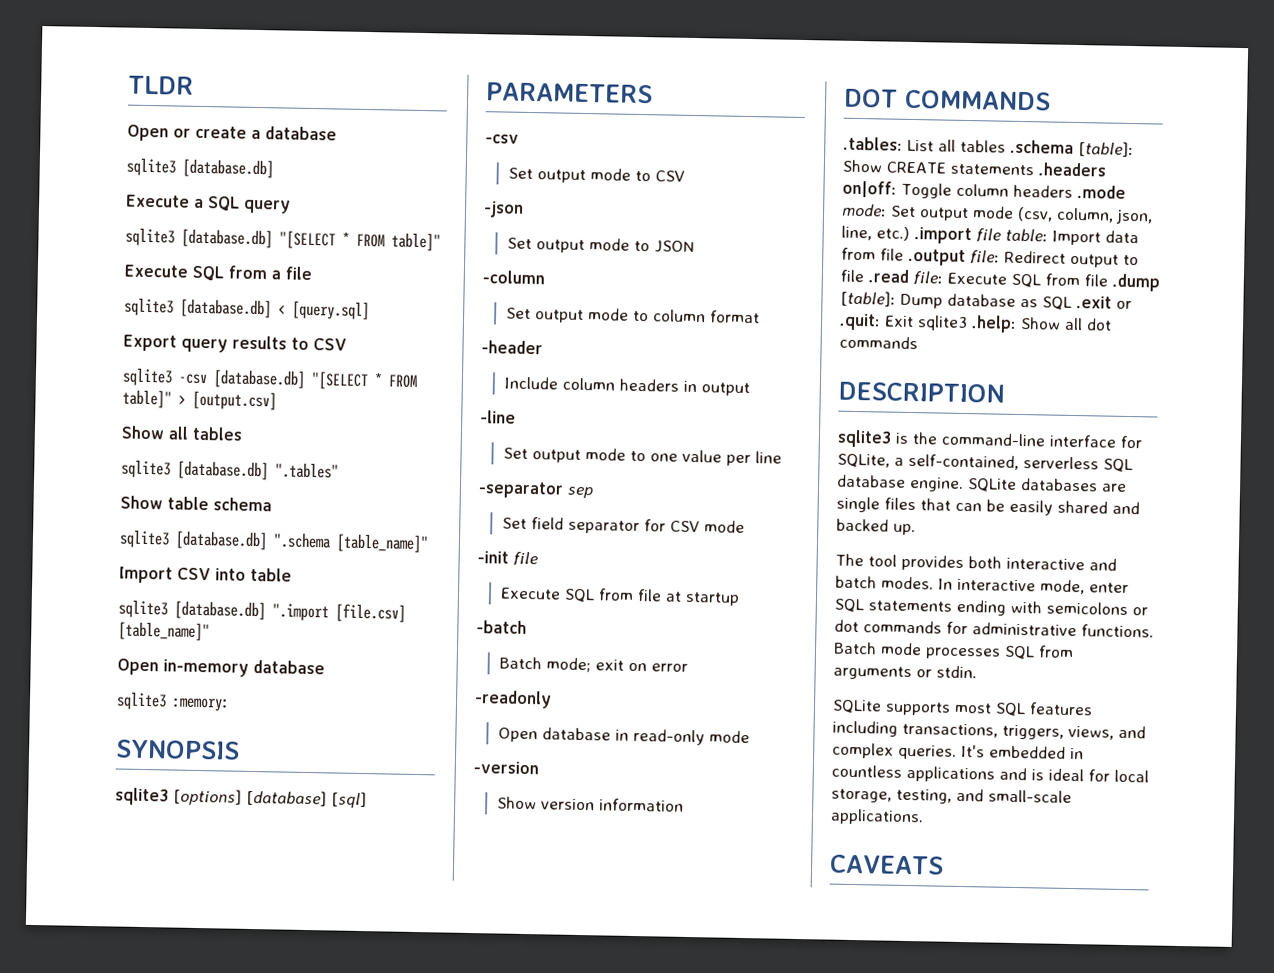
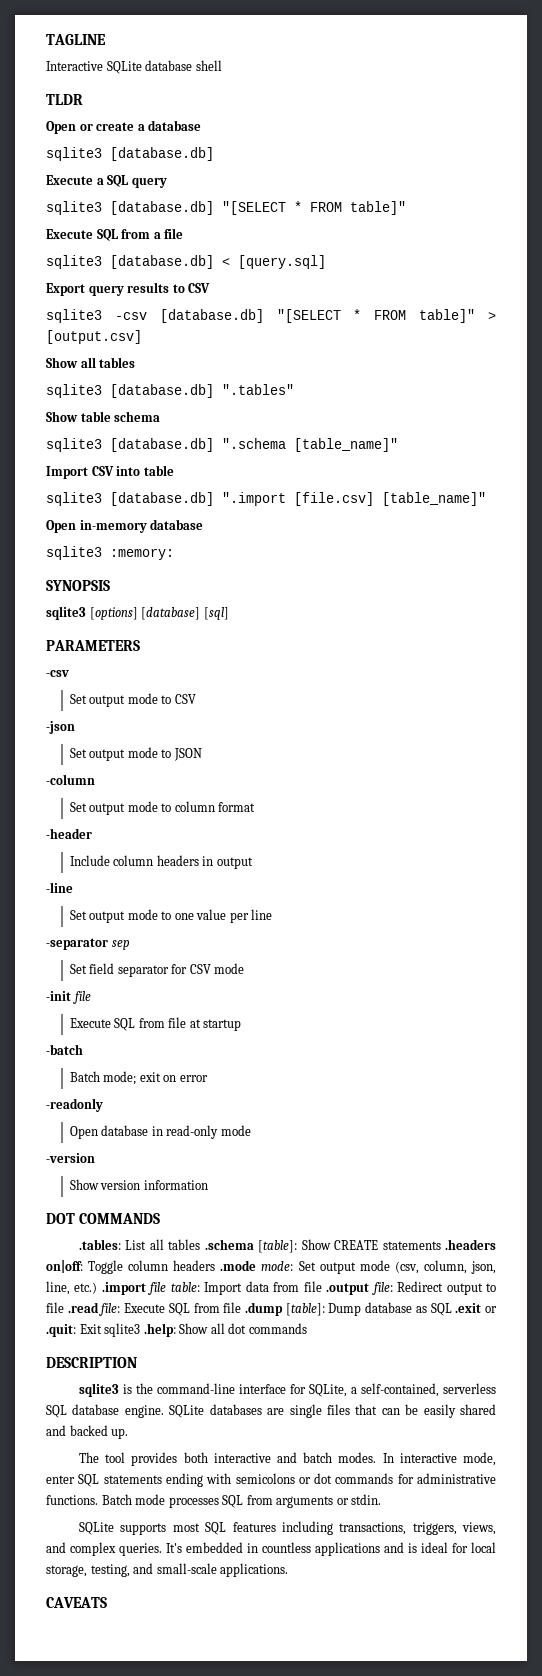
+ TAGLINE
+ Interactive SQLite database shell

